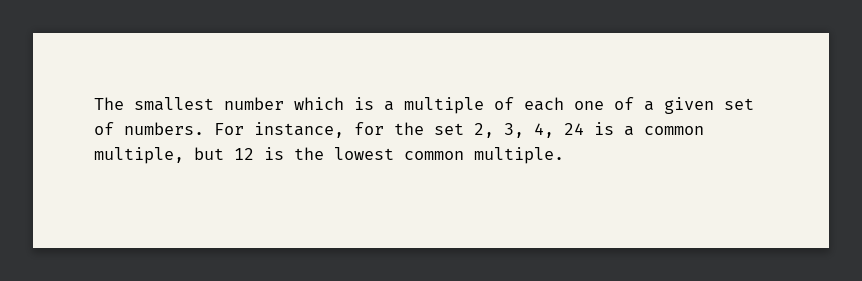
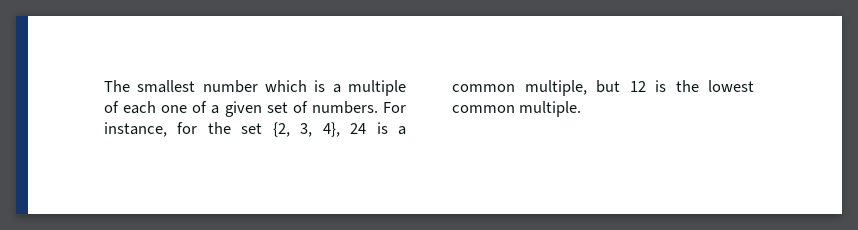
- For instance, for the set 2, 3, 4, 24 is a common multiple, but 12 is the lowest common multiple.
+ For instance, for the set {2, 3, 4}, 24 is a common multiple, but 12 is the lowest common multiple.

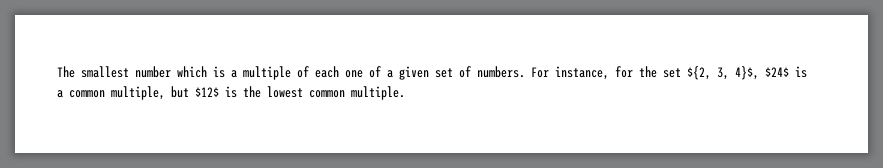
- For instance, for the set {2, 3, 4}, 24 is a common multiple, but 12 is the lowest common multiple.
+ For instance, for the set ${2, 3, 4}$, $24$ is a common multiple, but $12$ is the lowest common multiple.

